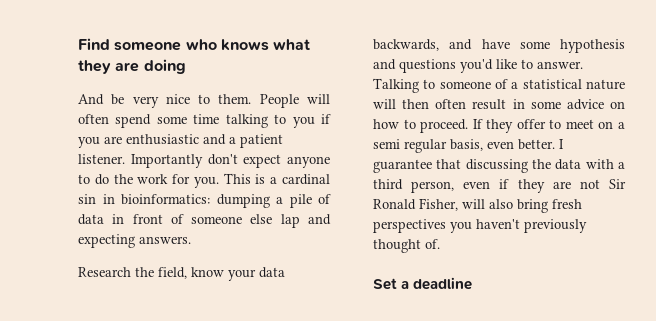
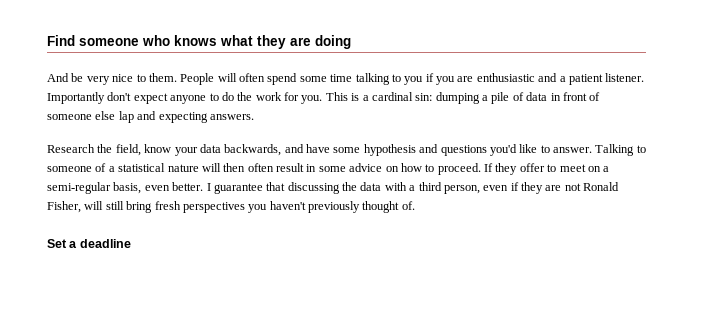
- This is a cardinal sin in bioinformatics: dumping a pile of data in front of someone else lap and expecting answers.
+ This is a cardinal sin: dumping a pile of data in front of someone else lap and expecting answers.
- If they offer to meet on a semi regular basis, even better.
+ If they offer to meet on a semi-regular basis, even better.
- I guarantee that discussing the data with a third person, even if they are not Sir Ronald Fisher, will also bring fresh perspectives you haven't previously thought of.
+ I guarantee that discussing the data with a third person, even if they are not Ronald Fisher, will still bring fresh perspectives you haven't previously thought of.

